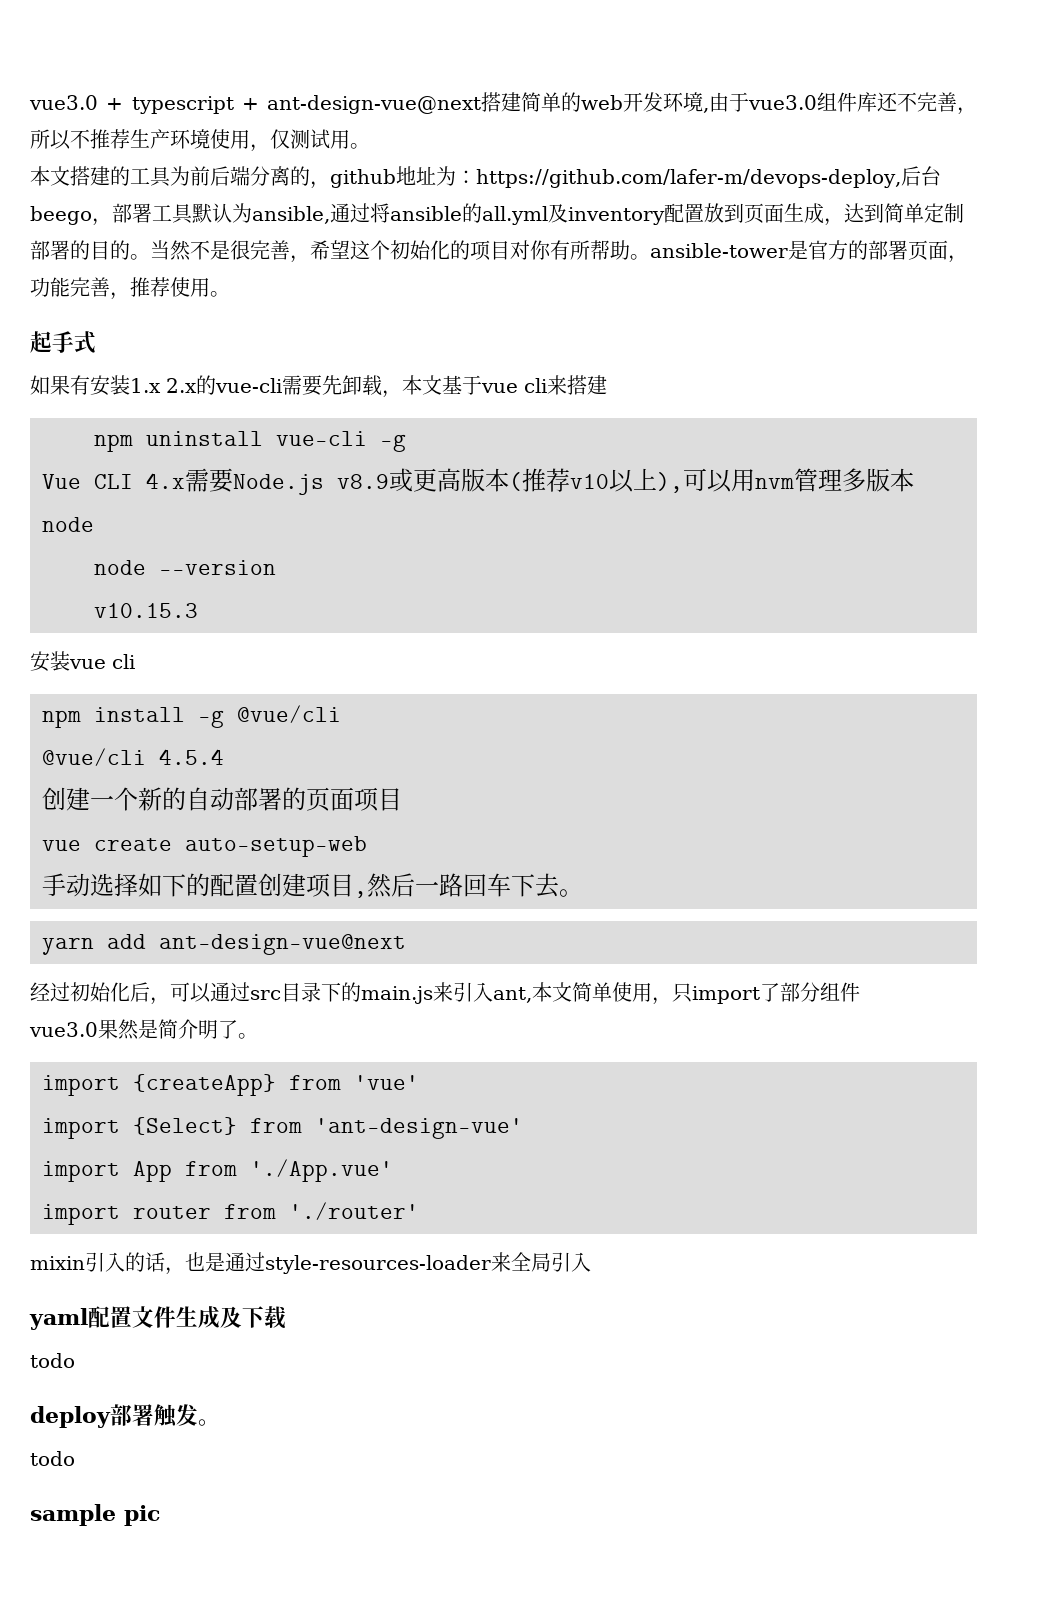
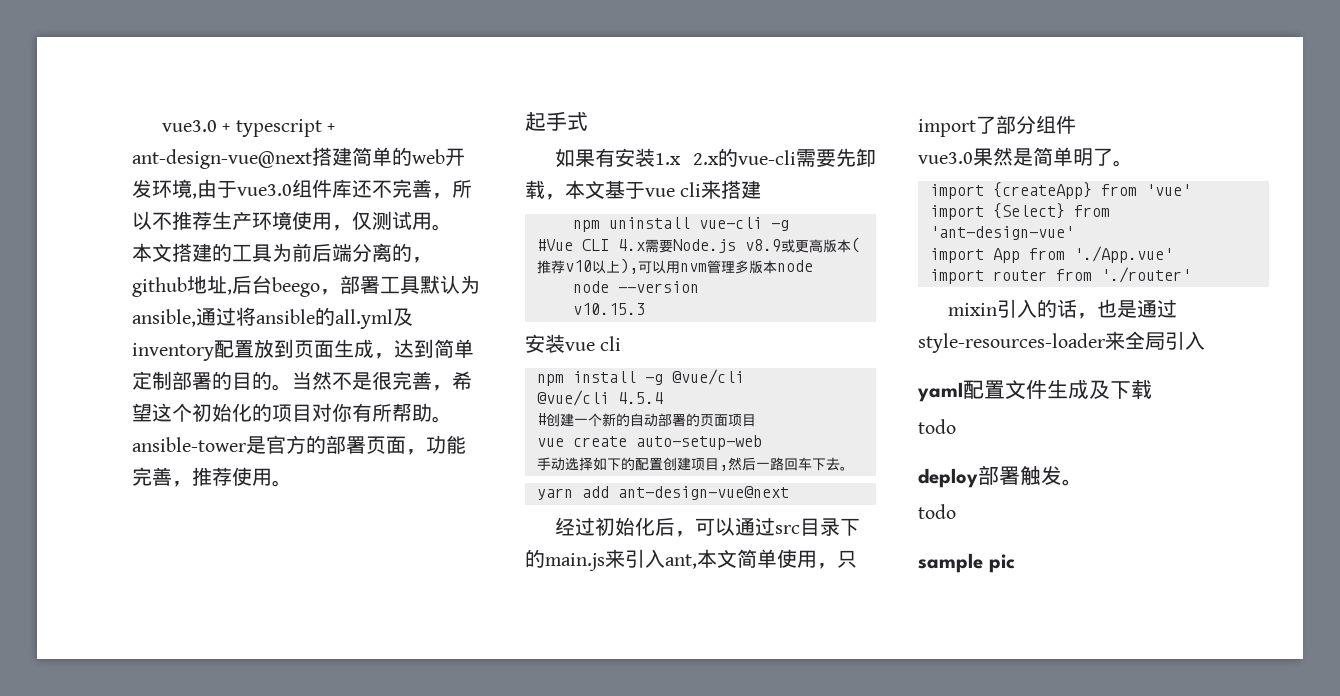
- 本文搭建的工具为前后端分离的，github地址为：https://github.com/lafer-m/devops-deploy,后台beego，部署工具默认为ansible,通过将ansible的all.yml及inventory配置放到页面生成，达到简单定制部署的目的。
+ 本文搭建的工具为前后端分离的，github地址,后台beego，部署工具默认为ansible,通过将ansible的all.yml及inventory配置放到页面生成，达到简单定制部署的目的。
- Vue CLI 4.x需要Node.js v8.9或更高版本(推荐v10以上),可以用nvm管理多版本node
+ #Vue CLI 4.x需要Node.js v8.9或更高版本(推荐v10以上),可以用nvm管理多版本node
- 创建一个新的自动部署的页面项目
+ #创建一个新的自动部署的页面项目
- vue3.0果然是简介明了。
+ vue3.0果然是简单明了。

